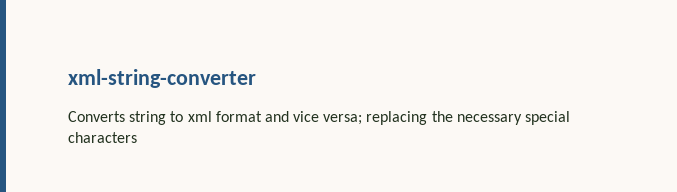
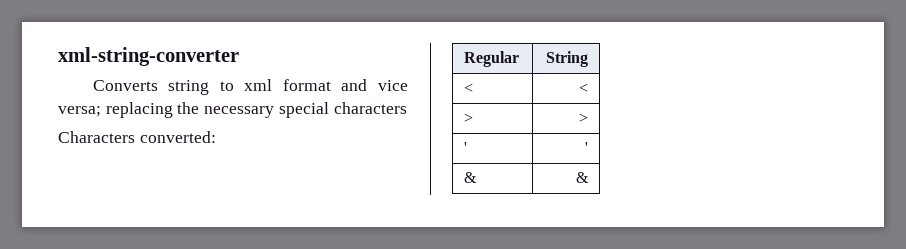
+ Characters converted:
+ Regular | String
+ < | <
+ > | >
+ ' | '
+ & | &

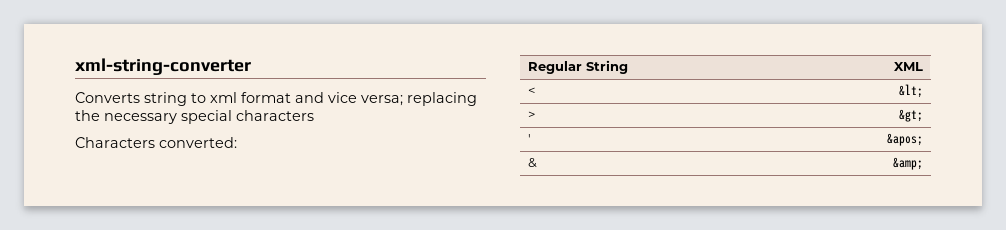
- Regular | String
+ Regular String | XML
- < | <
+ < | &lt;
- > | >
+ > | &gt;
- ' | '
+ ' | &apos;
- & | &
+ & | &amp;

